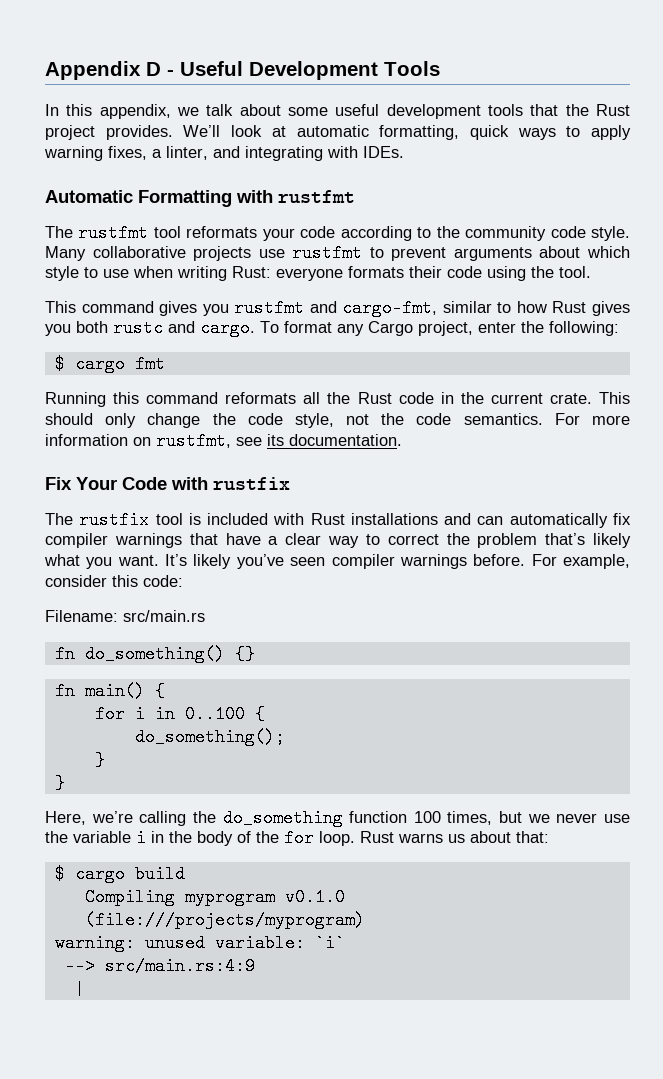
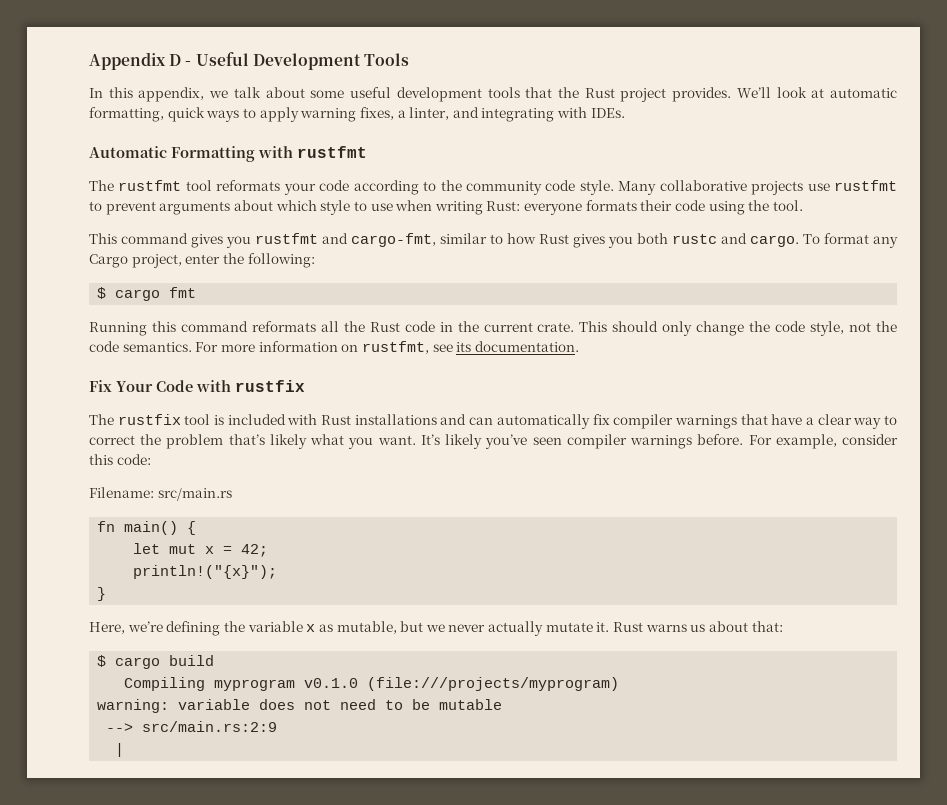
- fn do_something() {}
- for i in 0..100 {
- do_something();
+ let mut x = 42;
+ println!("{x}");
  }
- }
- Here, we’re calling the do_something function 100 times, but we never use the variable i in the body of the for loop.
+ Here, we’re defining the variable x as mutable, but we never actually mutate it.
- warning: unused variable: `i`
+ warning: variable does not need to be mutable
- --> src/main.rs:4:9
+ --> src/main.rs:2:9

